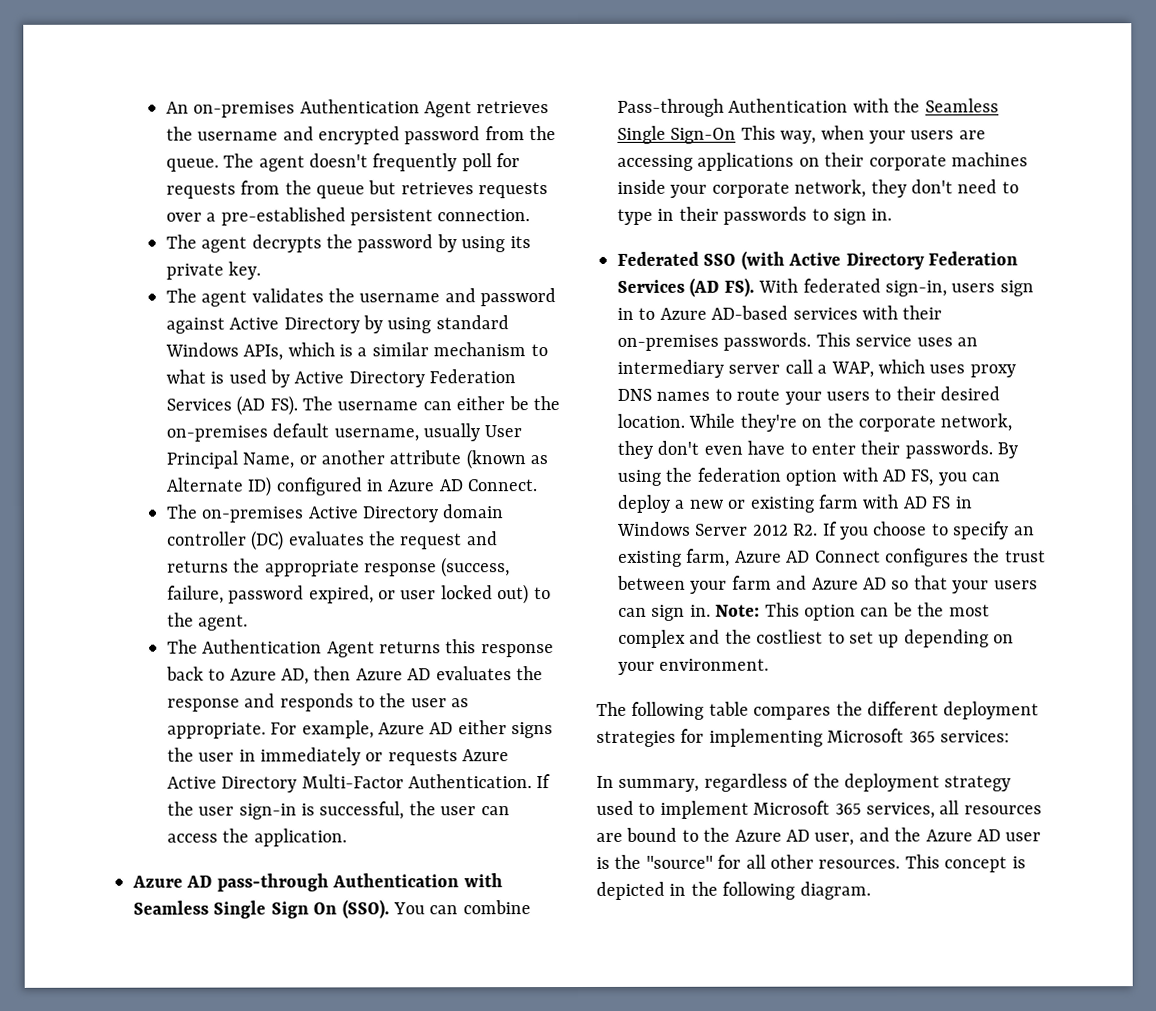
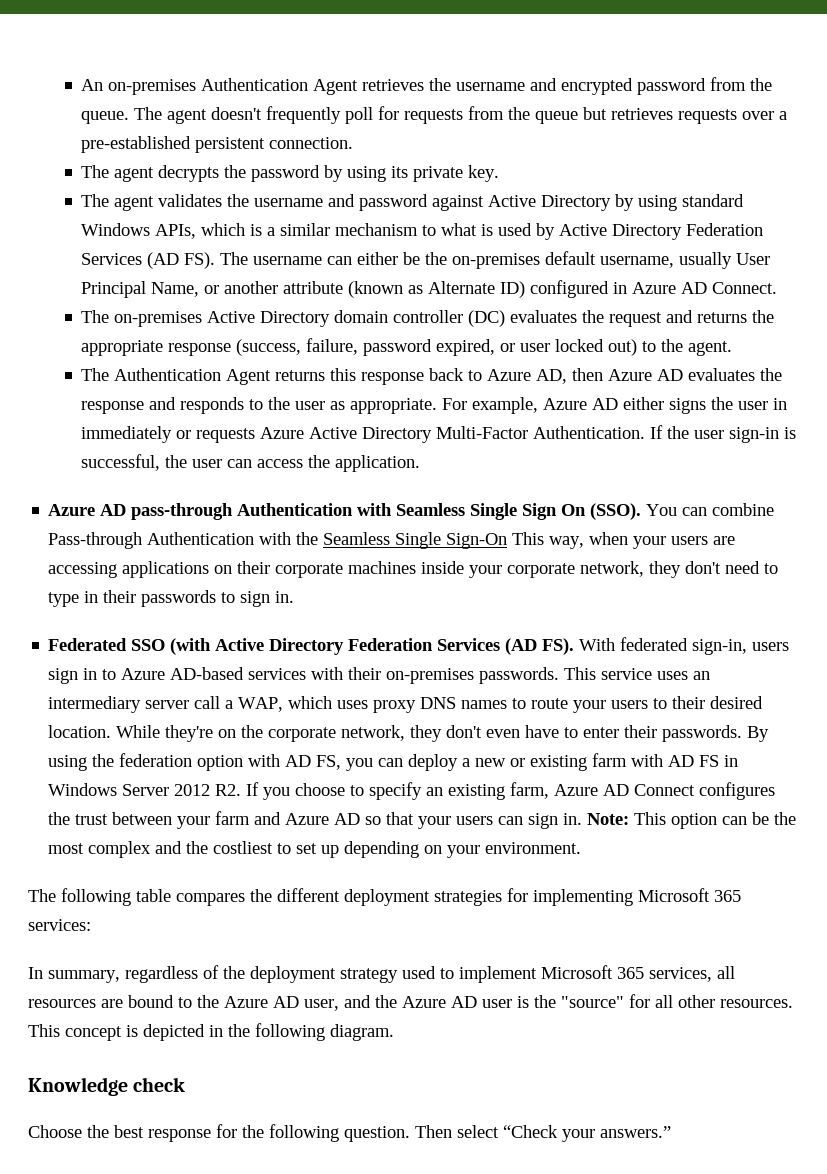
+ Knowledge check
+ Choose the best response for the following question. Then select “Check your answers.”

